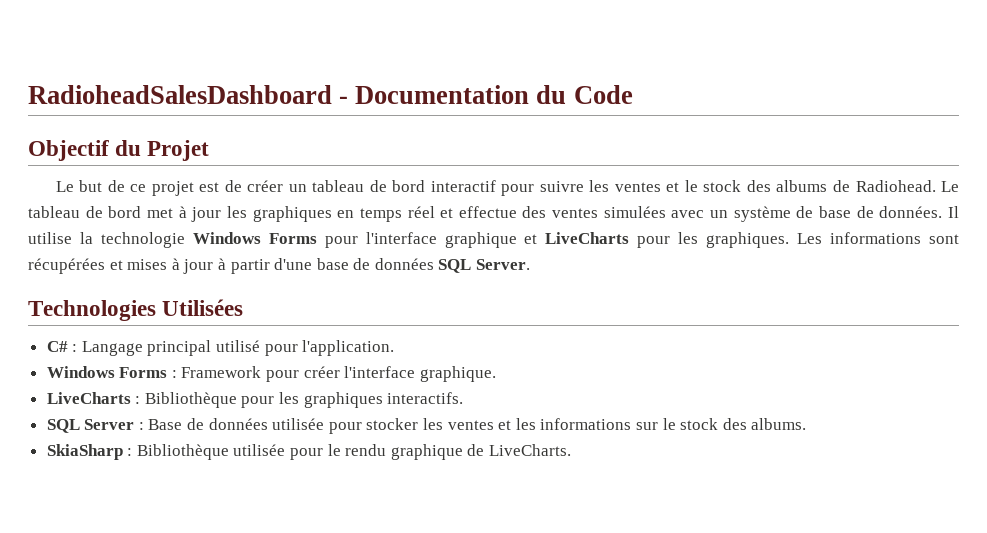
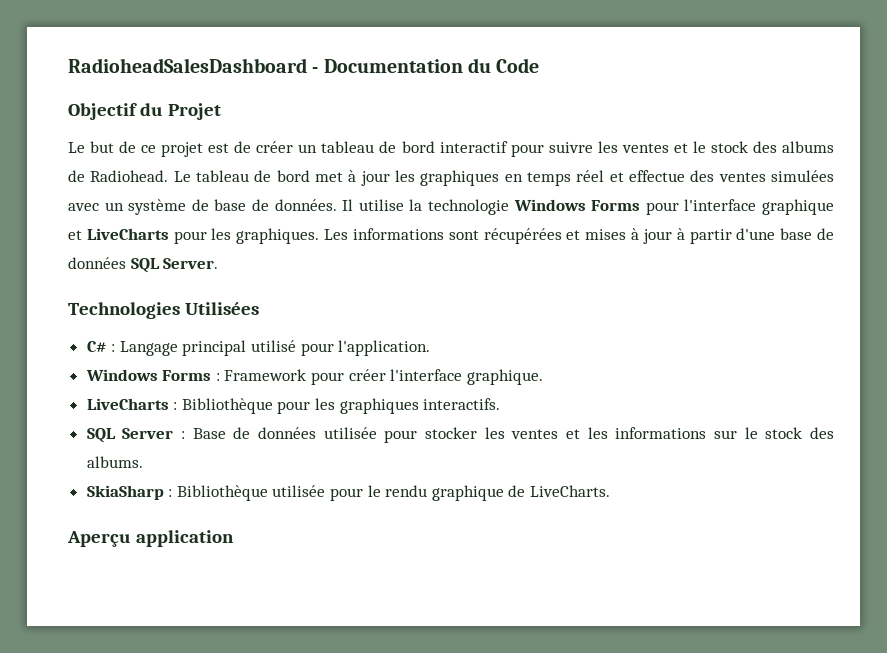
+ Aperçu application

